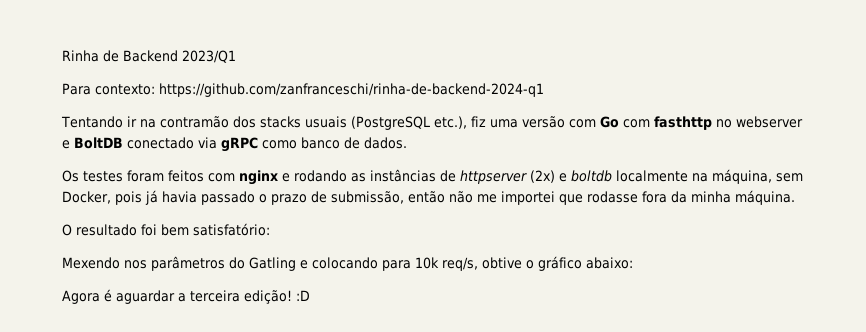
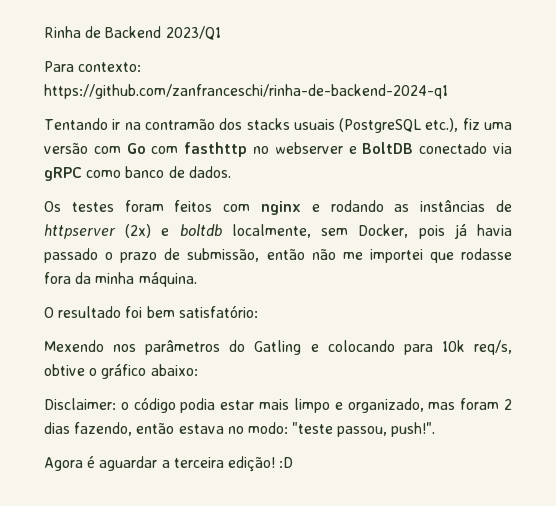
- Os testes foram feitos com nginx e rodando as instâncias de httpserver (2x) e boltdb localmente na máquina, sem Docker, pois já havia passado o prazo de submissão, então não me importei que rodasse fora da minha máquina.
+ Os testes foram feitos com nginx e rodando as instâncias de httpserver (2x) e boltdb localmente, sem Docker, pois já havia passado o prazo de submissão, então não me importei que rodasse fora da minha máquina.
+ Disclaimer: o código podia estar mais limpo e organizado, mas foram 2 dias fazendo, então estava no modo: "teste passou, push!".

